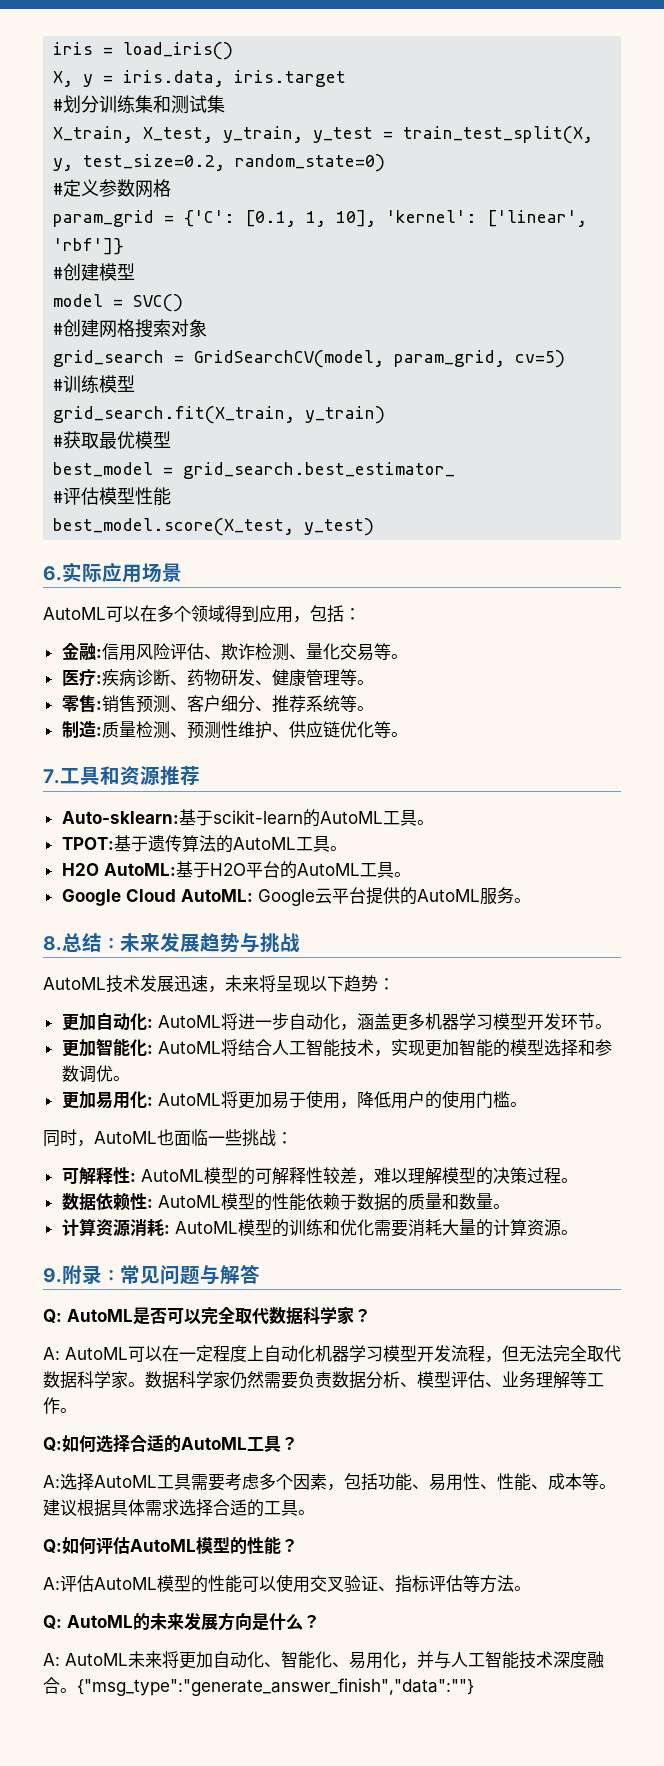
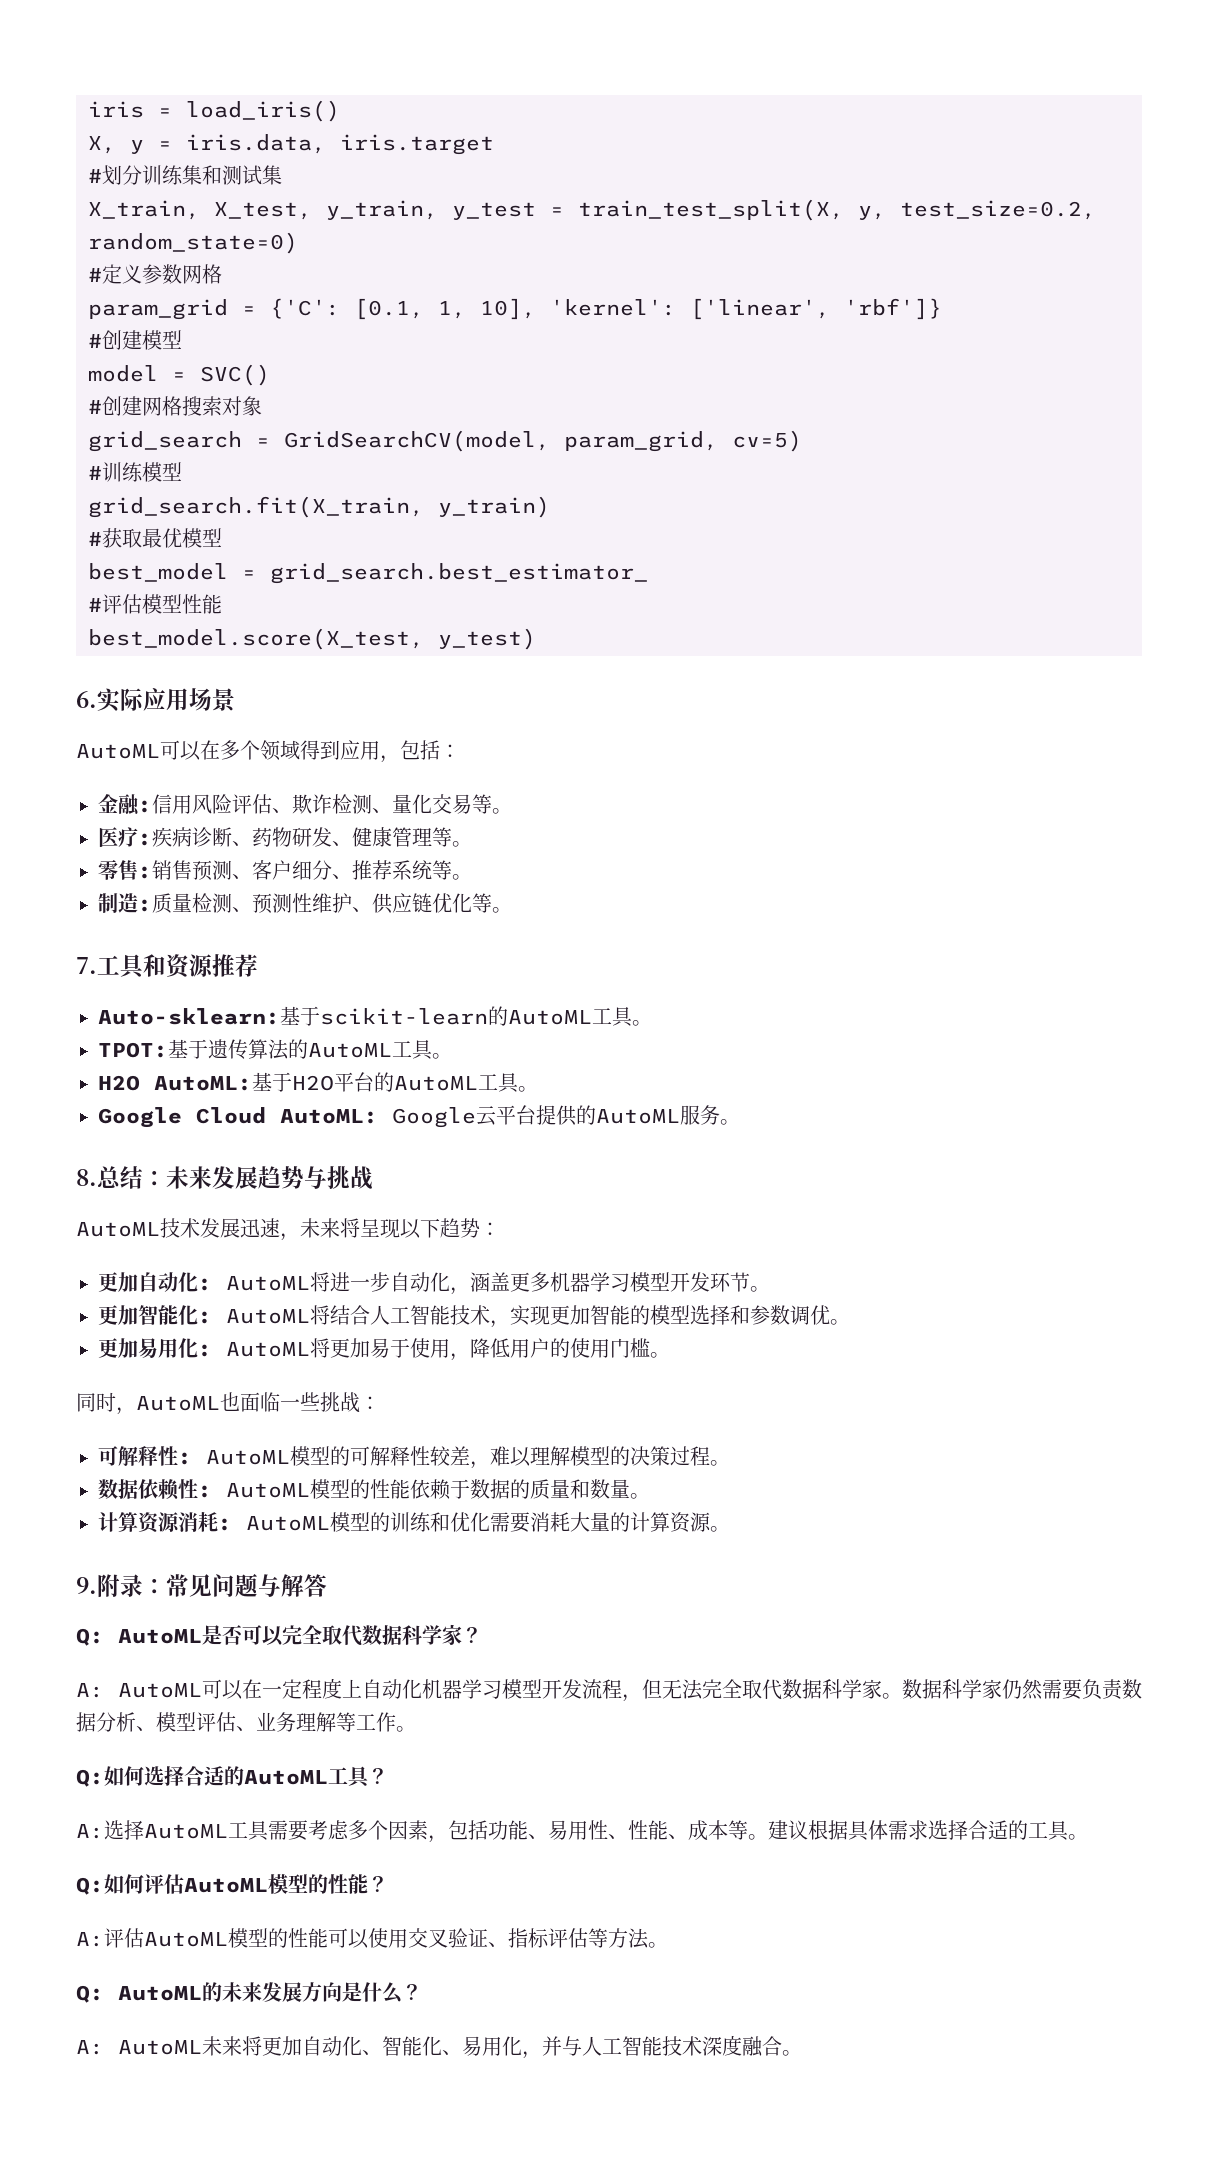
- {"msg_type":"generate_answer_finish","data":""}

